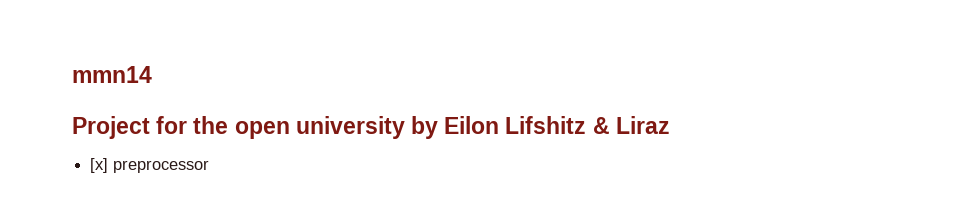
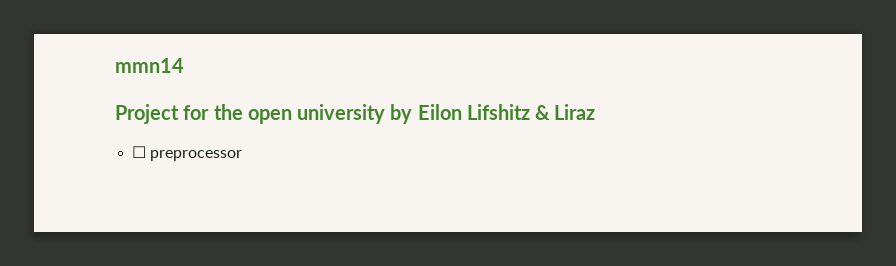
- [x] preprocessor
+ ☐ preprocessor

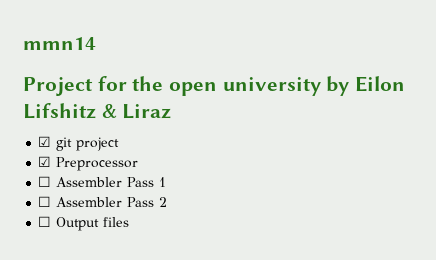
- ☐ preprocessor
+ ☑ git project
+ ☑ Preprocessor
+ ☐ Assembler Pass 1
+ ☐ Assembler Pass 2
+ ☐ Output files

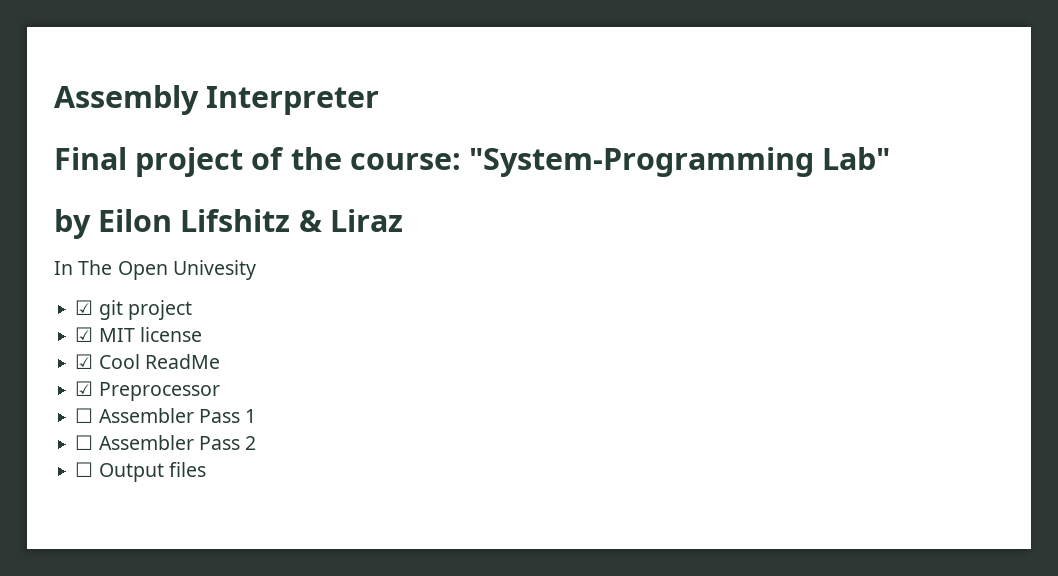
- mmn14
- Project for the open university by Eilon Lifshitz & Liraz
+ Assembly Interpreter
+ Final project of the course: "System-Programming Lab"
+ by Eilon Lifshitz & Liraz
+ In The Open Univesity
+ ☑ MIT license
+ ☑ Cool ReadMe

